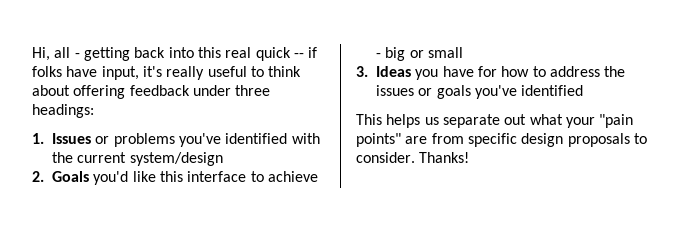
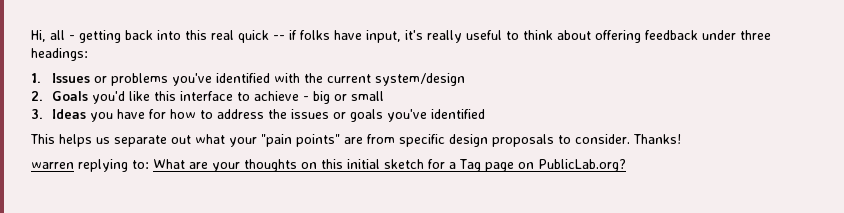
+ warren replying to: What are your thoughts on this initial sketch for a Tag page on PublicLab.org?

